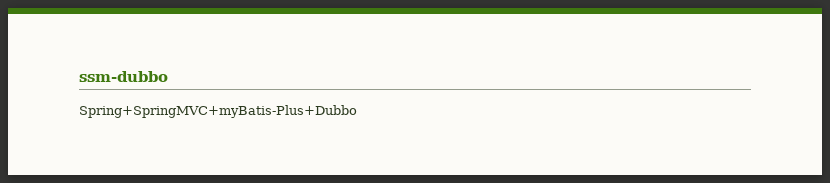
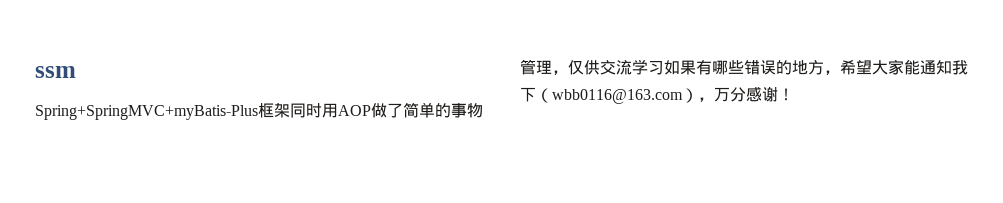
- ssm-dubbo
- Spring+SpringMVC+myBatis-Plus+Dubbo
+ ssm
+ Spring+SpringMVC+myBatis-Plus框架同时用AOP做了简单的事物管理，仅供交流学习如果有哪些错误的地方，希望大家能通知我下（wbb0116@163.com），万分感谢！

